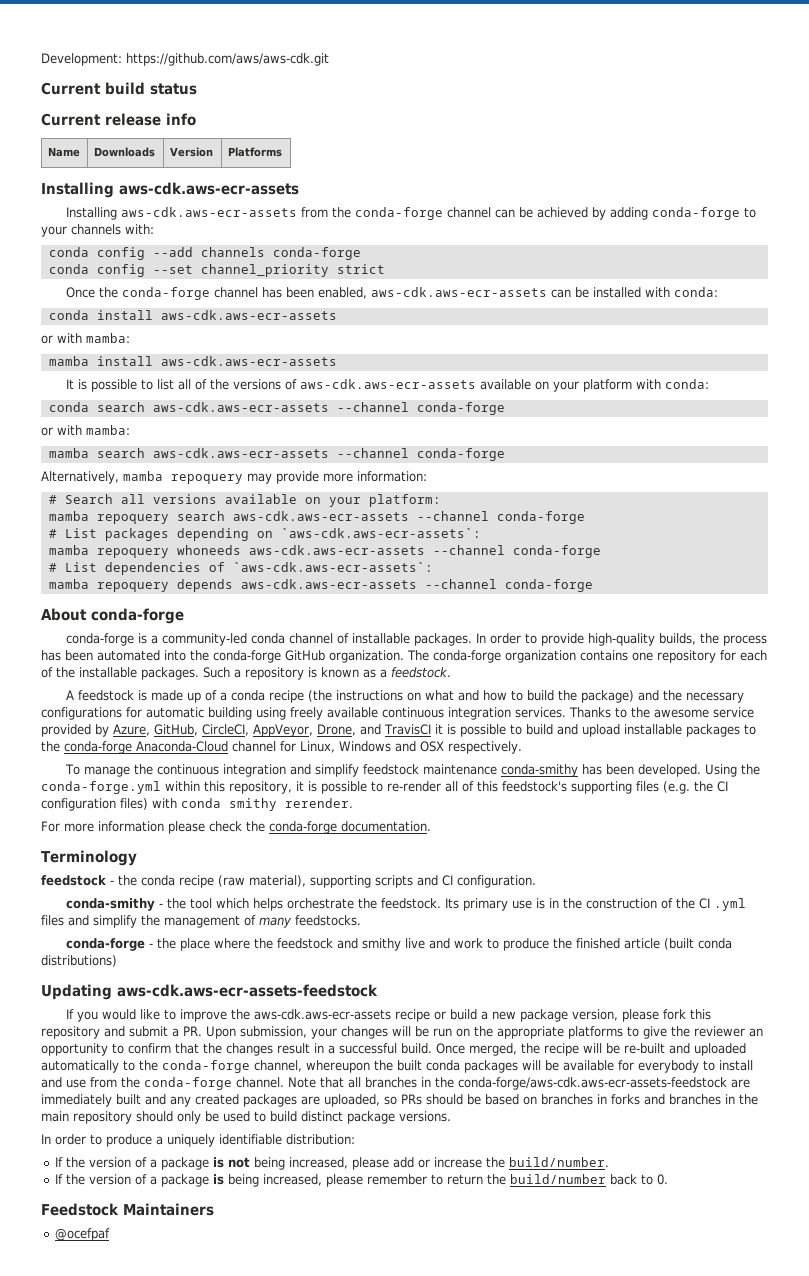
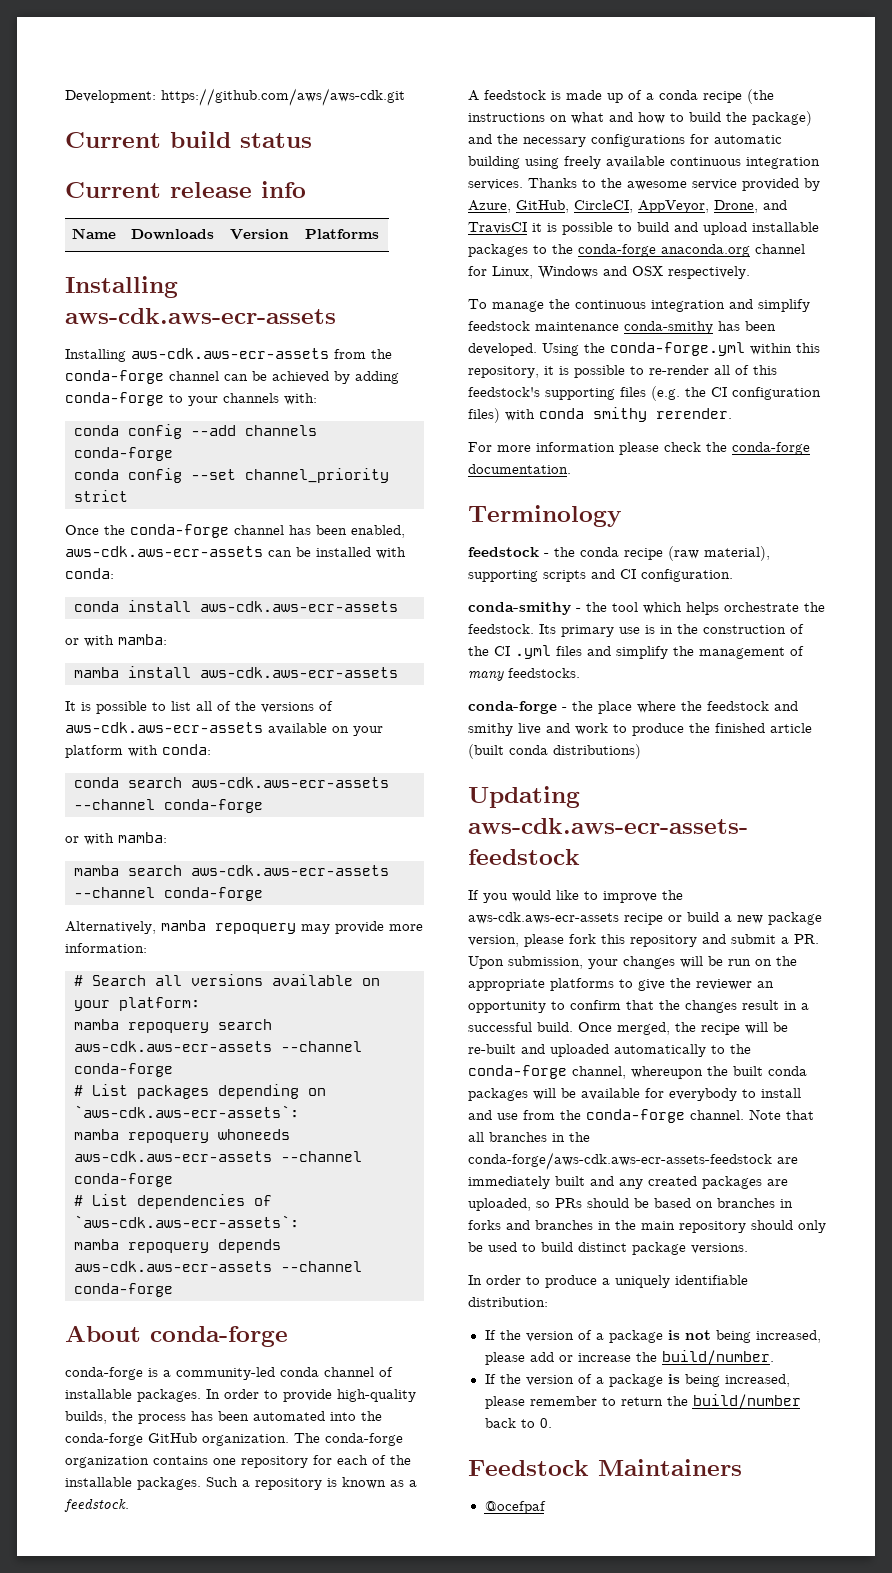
- Thanks to the awesome service provided by Azure, GitHub, CircleCI, AppVeyor, Drone, and TravisCI it is possible to build and upload installable packages to the conda-forge Anaconda-Cloud channel for Linux, Windows and OSX respectively.
+ Thanks to the awesome service provided by Azure, GitHub, CircleCI, AppVeyor, Drone, and TravisCI it is possible to build and upload installable packages to the conda-forge anaconda.org channel for Linux, Windows and OSX respectively.

